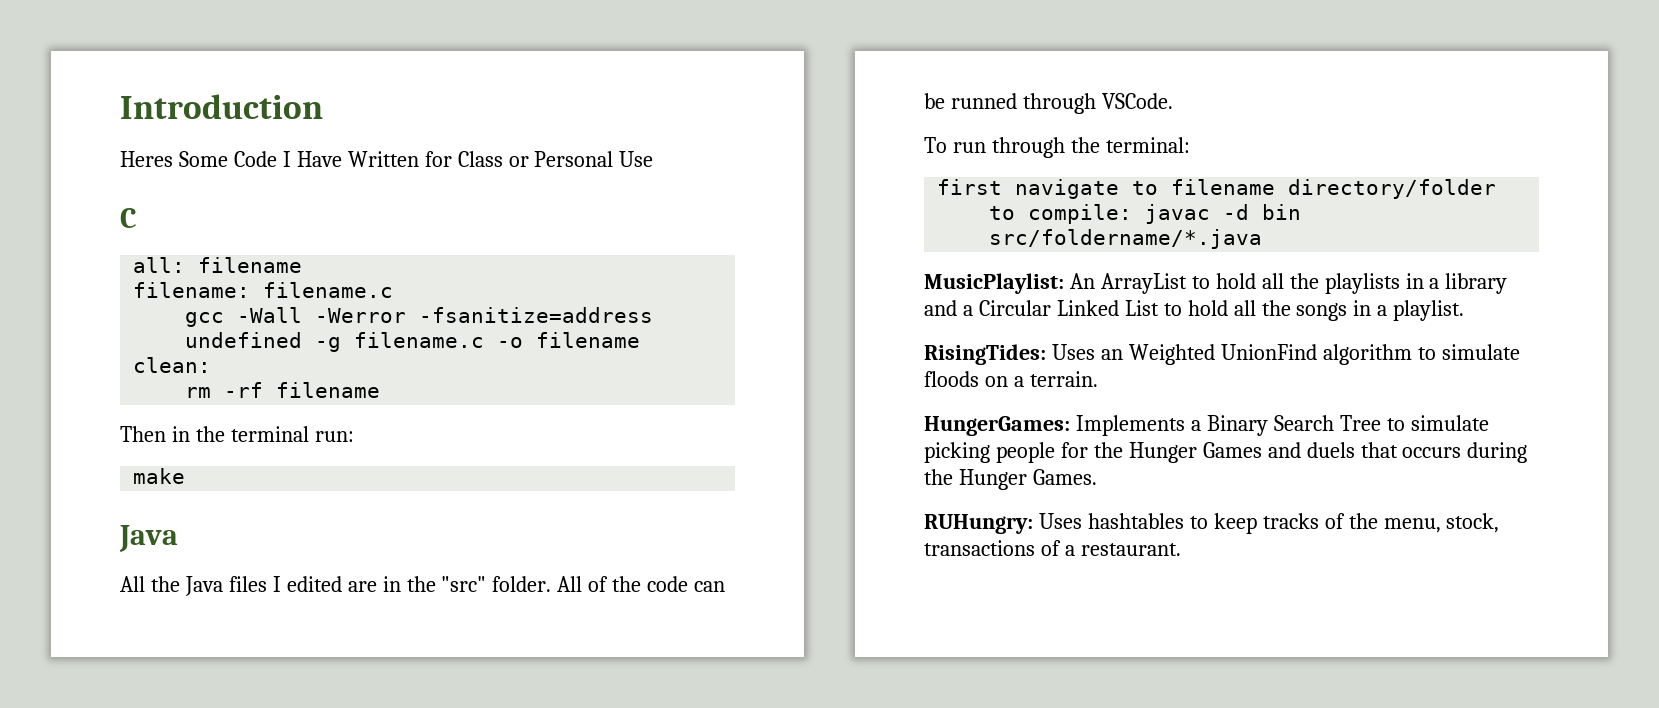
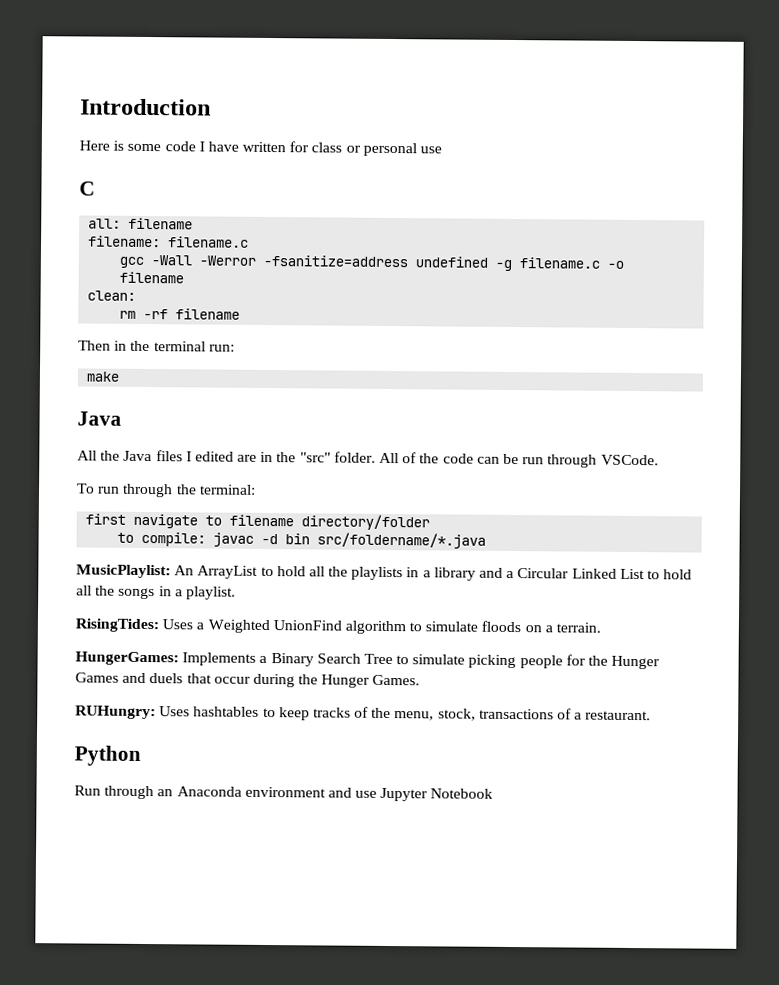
- Heres Some Code I Have Written for Class or Personal Use
+ Here is some code I have written for class or personal use
- All of the code can be runned through VSCode.
+ All of the code can be run through VSCode.
- RisingTides: Uses an Weighted UnionFind algorithm to simulate floods on a terrain.
+ RisingTides: Uses a Weighted UnionFind algorithm to simulate floods on a terrain.
- HungerGames: Implements a Binary Search Tree to simulate picking people for the Hunger Games and duels that occurs during the Hunger Games.
+ HungerGames: Implements a Binary Search Tree to simulate picking people for the Hunger Games and duels that occur during the Hunger Games.
+ Python
+ Run through an Anaconda environment and use Jupyter Notebook

